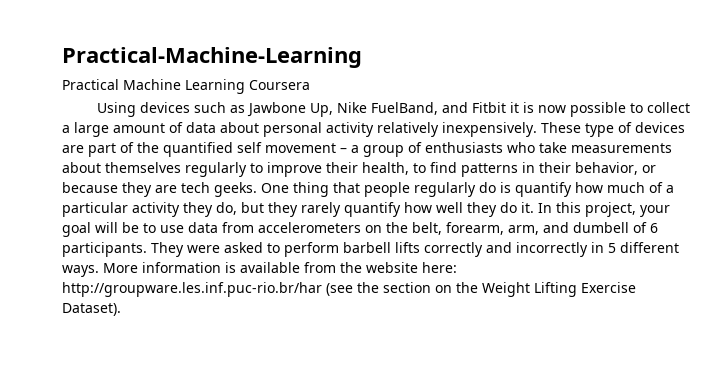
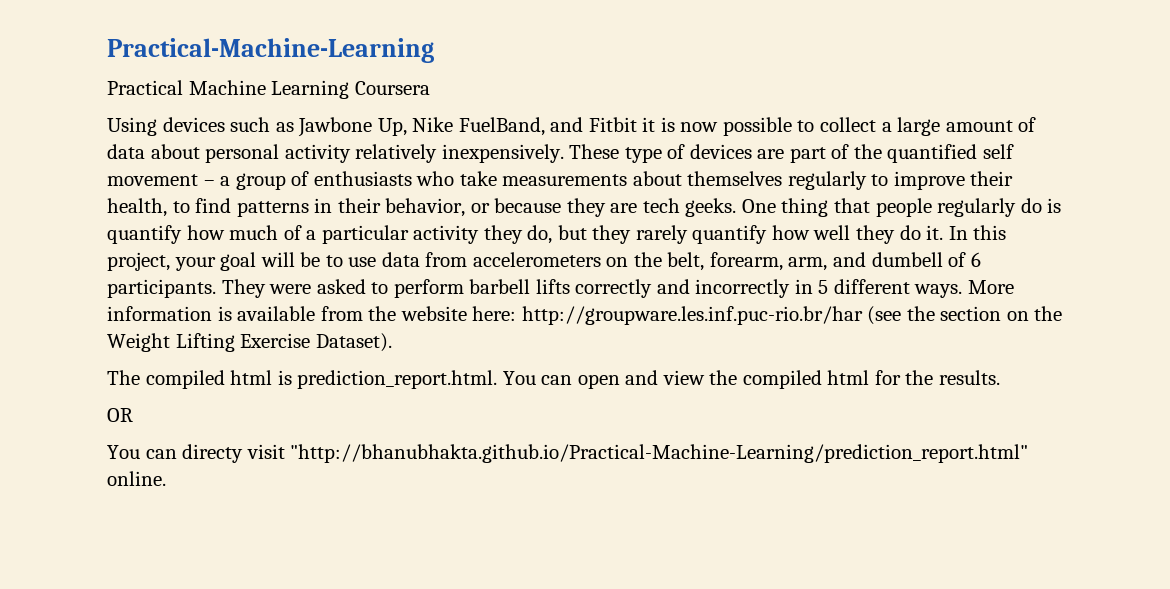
+ The compiled html is prediction_report.html. You can open and view the compiled html for the results.
+ OR
+ You can directy visit "http://bhanubhakta.github.io/Practical-Machine-Learning/prediction_report.html" online.

